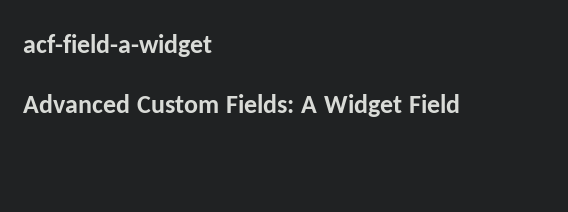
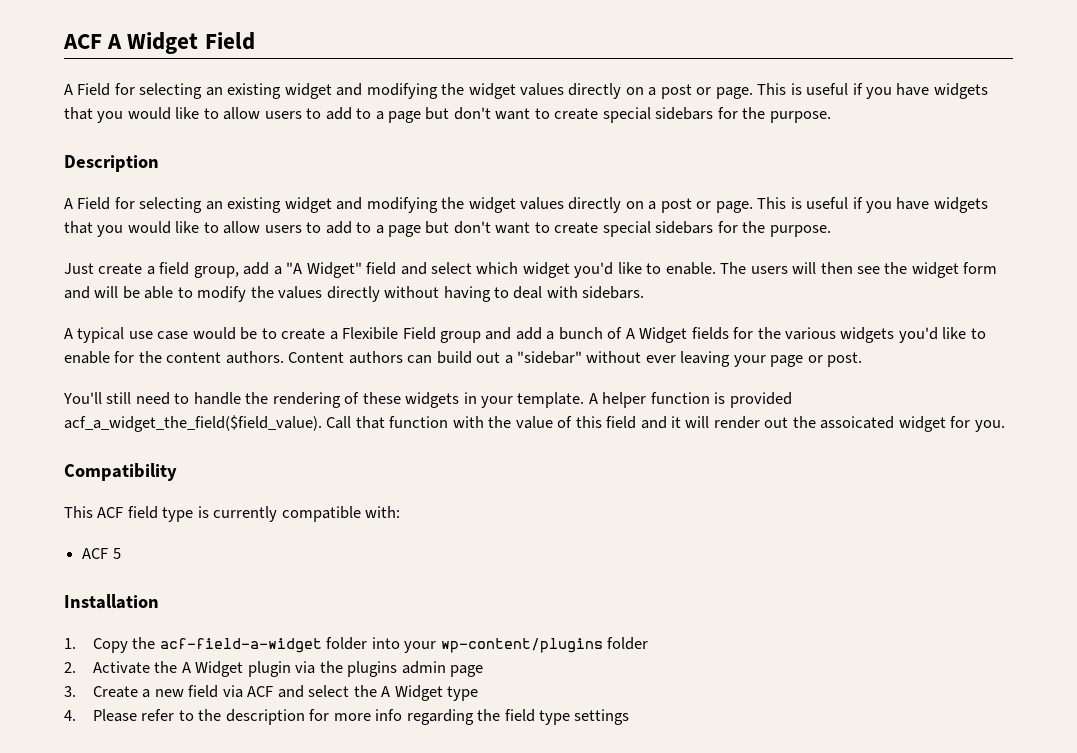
- acf-field-a-widget
- Advanced Custom Fields: A Widget Field
+ ACF A Widget Field
+ A Field for selecting an existing widget and modifying the widget values directly on a post or page. This is useful if you have widgets that you would like to allow users to add to a page but don't want to create special sidebars for the purpose.
+ Description
+ A Field for selecting an existing widget and modifying the widget values directly on a post or page. This is useful if you have widgets that you would like to allow users to add to a page but don't want to create special sidebars for the purpose.
+ Just create a field group, add a "A Widget" field and select which widget you'd like to enable. The users will then see the widget form and will be able to modify the values directly without having to deal with sidebars.
+ A typical use case would be to create a Flexibile Field group and add a bunch of A Widget fields for the various widgets you'd like to enable for the content authors. Content authors can build out a "sidebar" without ever leaving your page or post.
+ You'll still need to handle the rendering of these widgets in your template. A helper function is provided acf_a_widget_the_field($field_value). Call that function with the value of this field and it will render out the assoicated widget for you.
+ Compatibility
+ This ACF field type is currently compatible with:
+ ACF 5
+ Installation
+ 1. Copy the acf-field-a-widget folder into your wp-content/plugins folder
+ 2. Activate the A Widget plugin via the plugins admin page
+ 3. Create a new field via ACF and select the A Widget type
+ 4. Please refer to the description for more info regarding the field type settings

